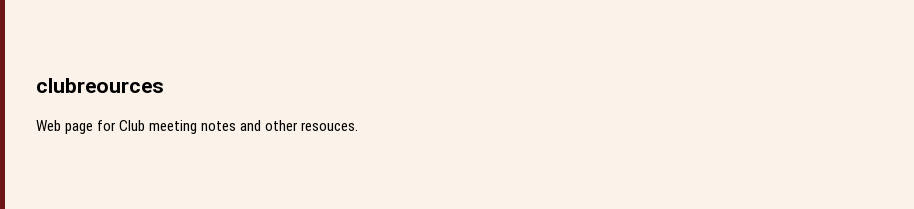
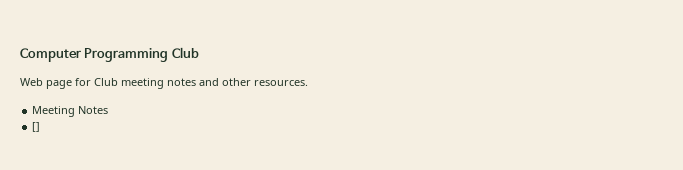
- clubreources
+ Computer Programming Club
- Web page for Club meeting notes and other resouces.
+ Web page for Club meeting notes and other resources.
+ Meeting Notes
+ []

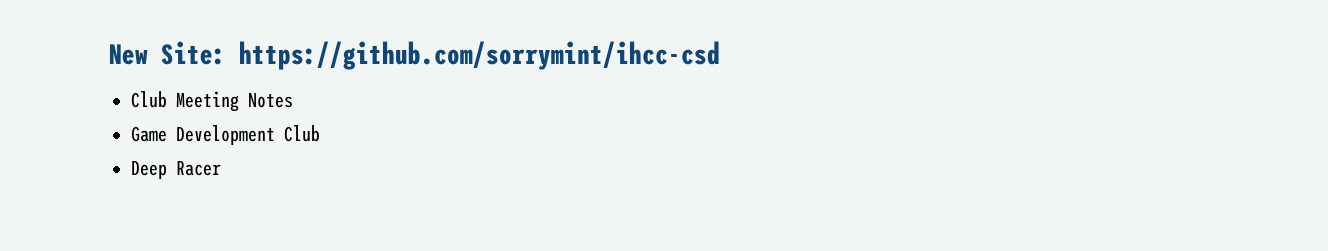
- Computer Programming Club
- Web page for Club meeting notes and other resources.
- Meeting Notes
- []
+ New Site: https://github.com/sorrymint/ihcc-csd
+ Club Meeting Notes
+ Game Development Club
+ Deep Racer

